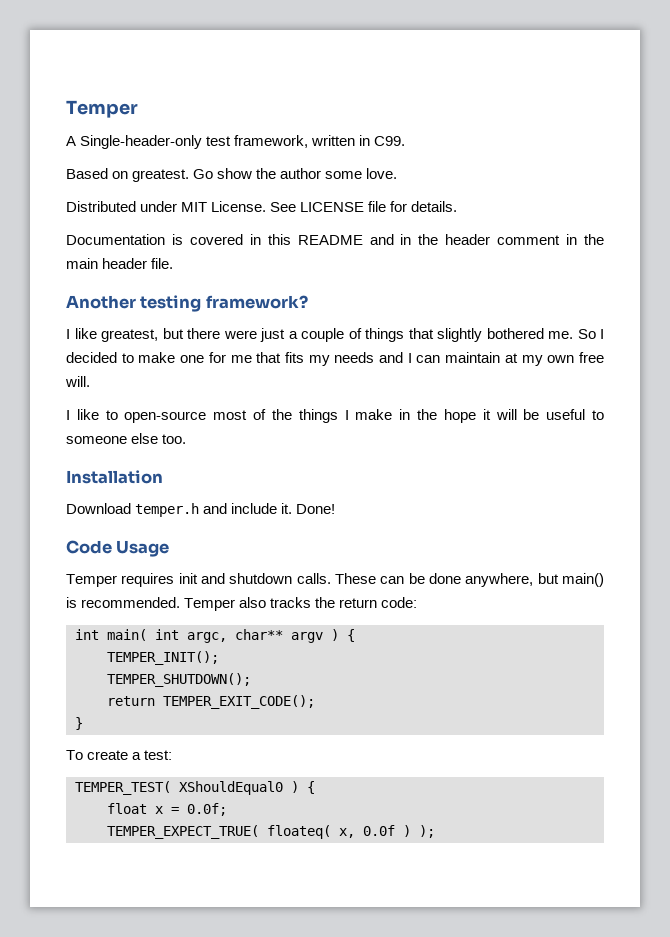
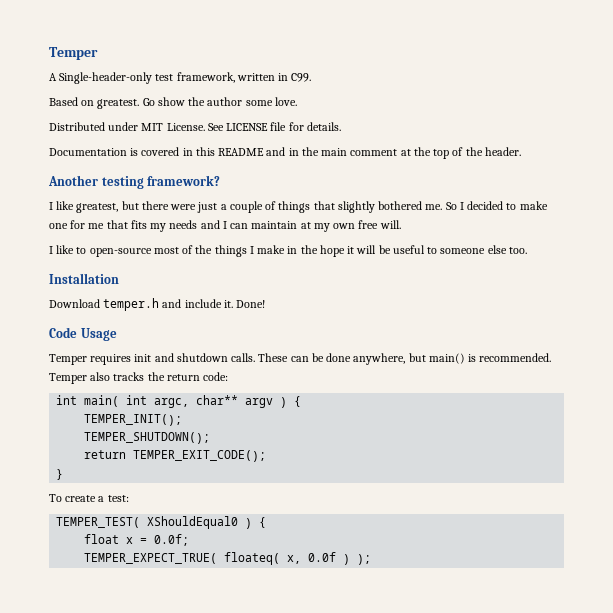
- Documentation is covered in this README and in the header comment in the main header file.
+ Documentation is covered in this README and in the main comment at the top of the header.

